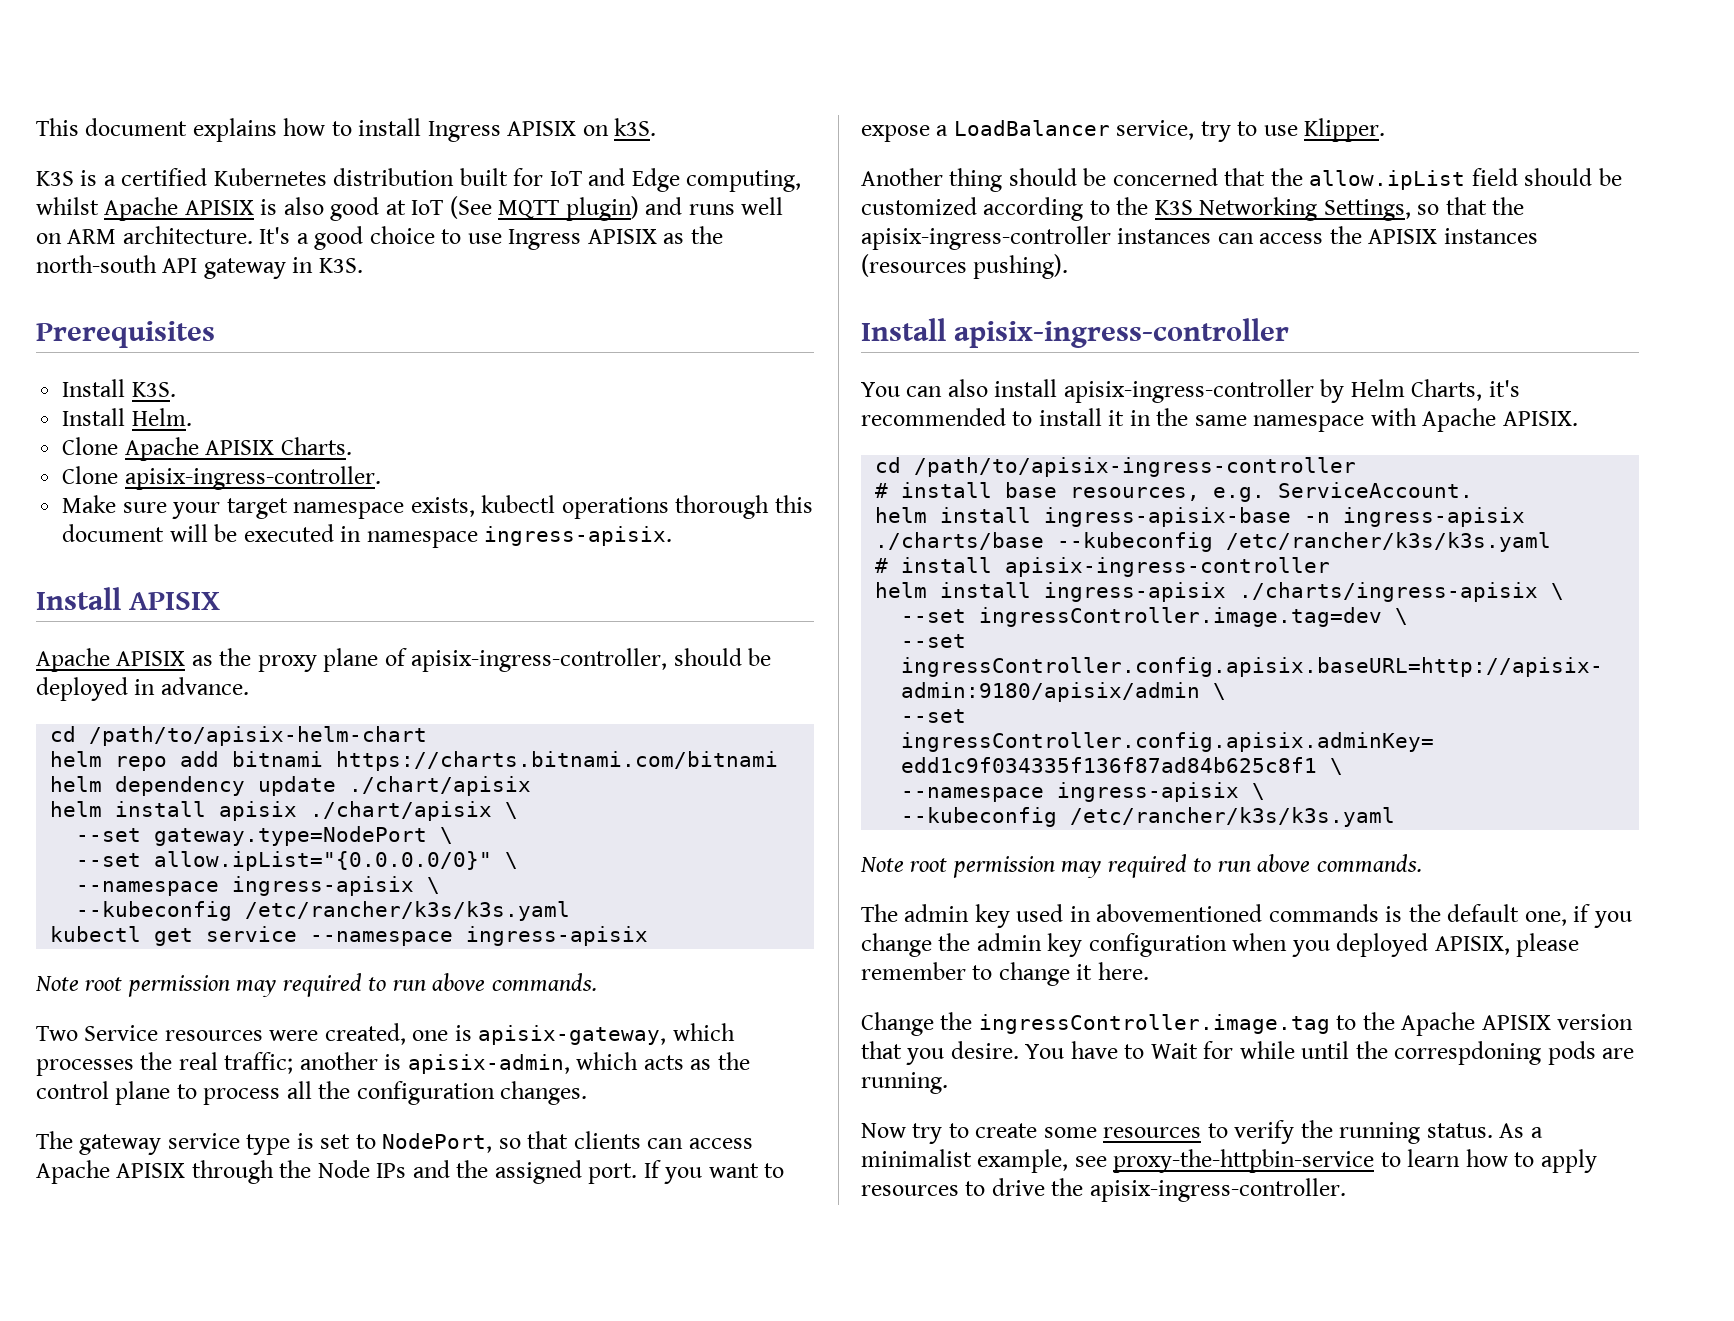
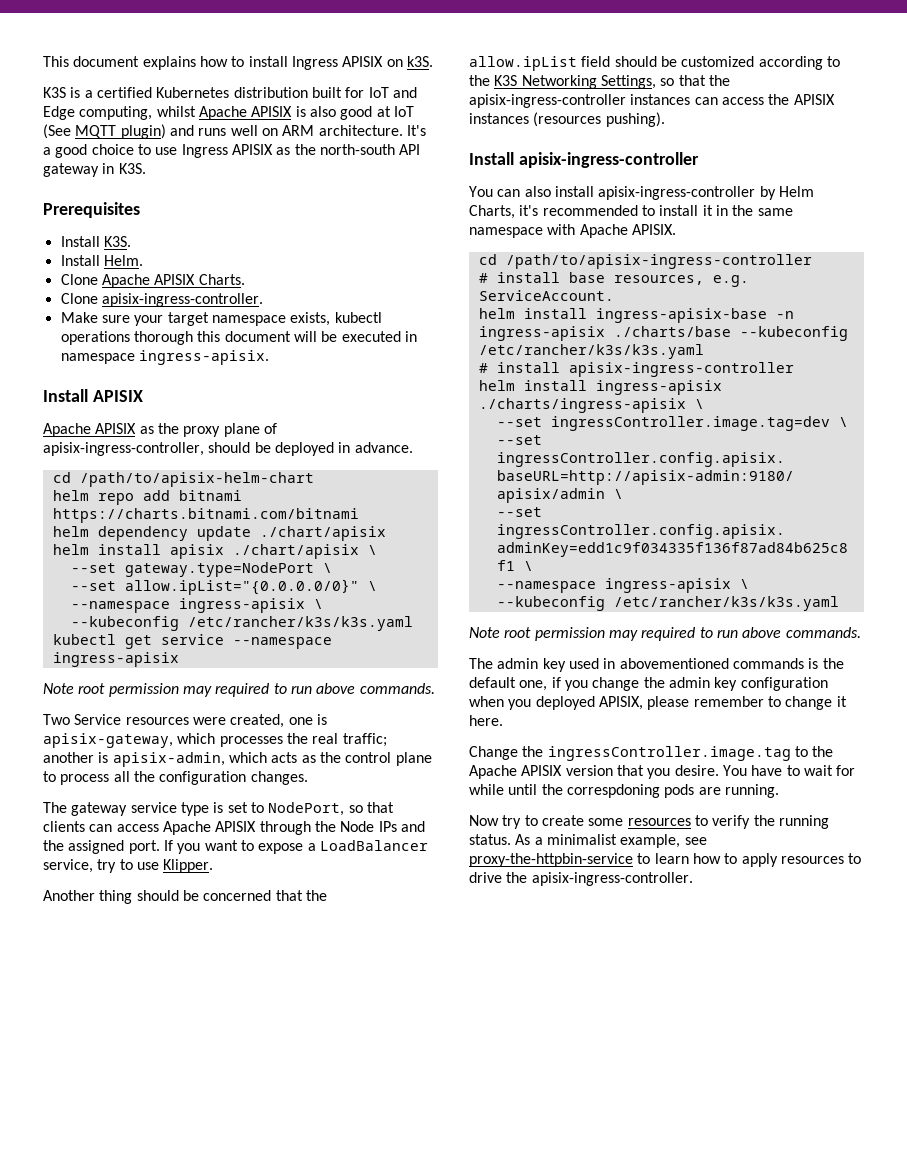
- You have to Wait for while until the correspdoning pods are running.
+ You have to wait for while until the correspdoning pods are running.

